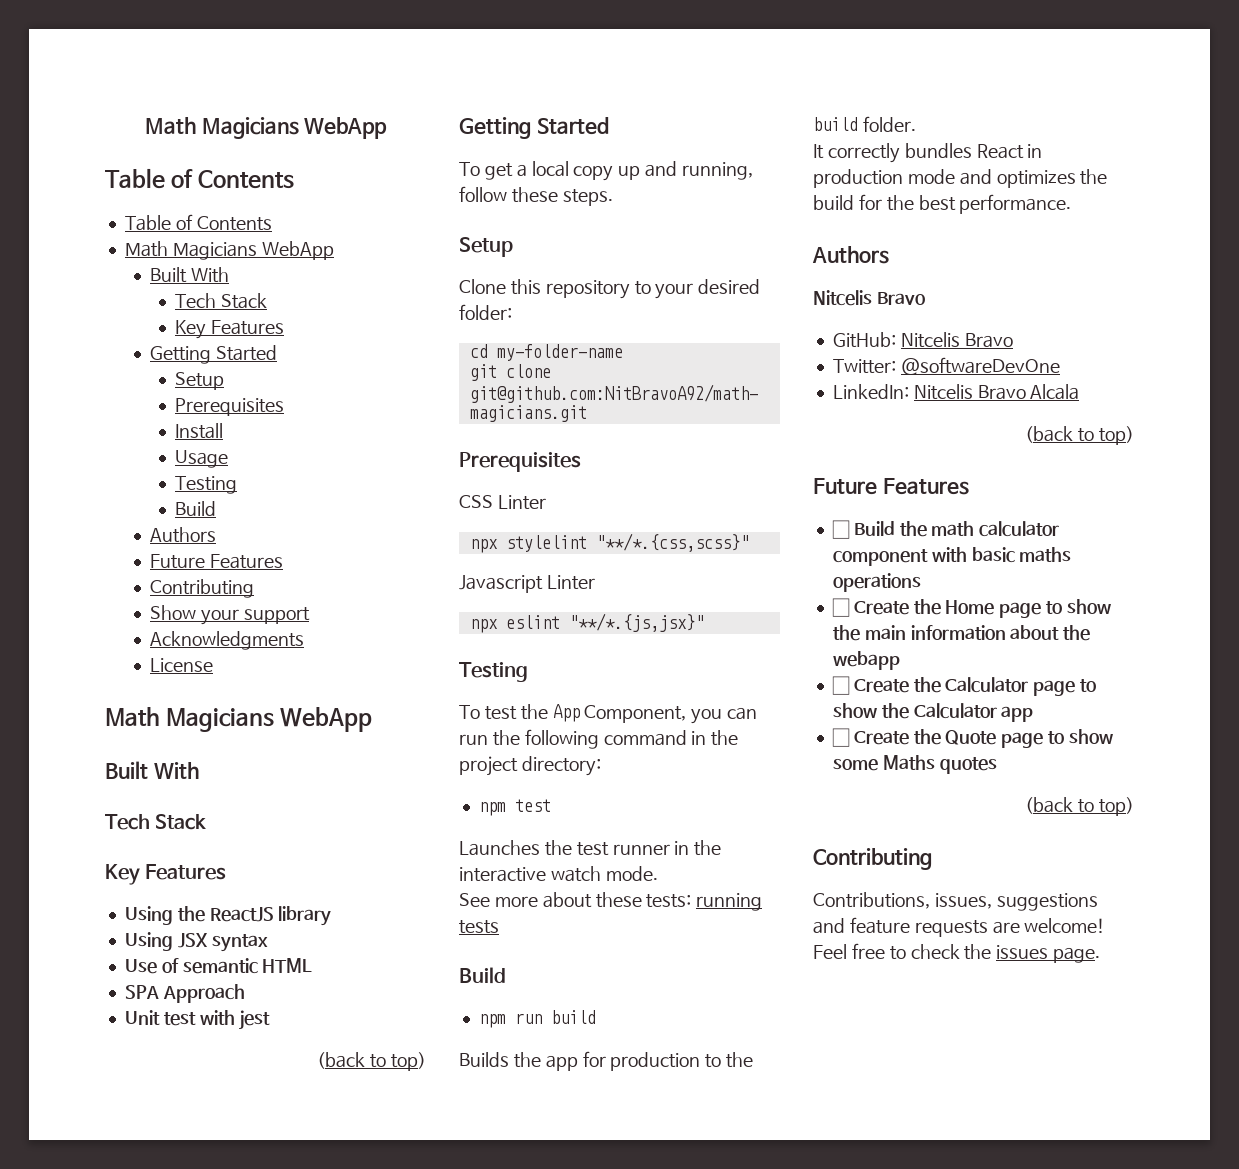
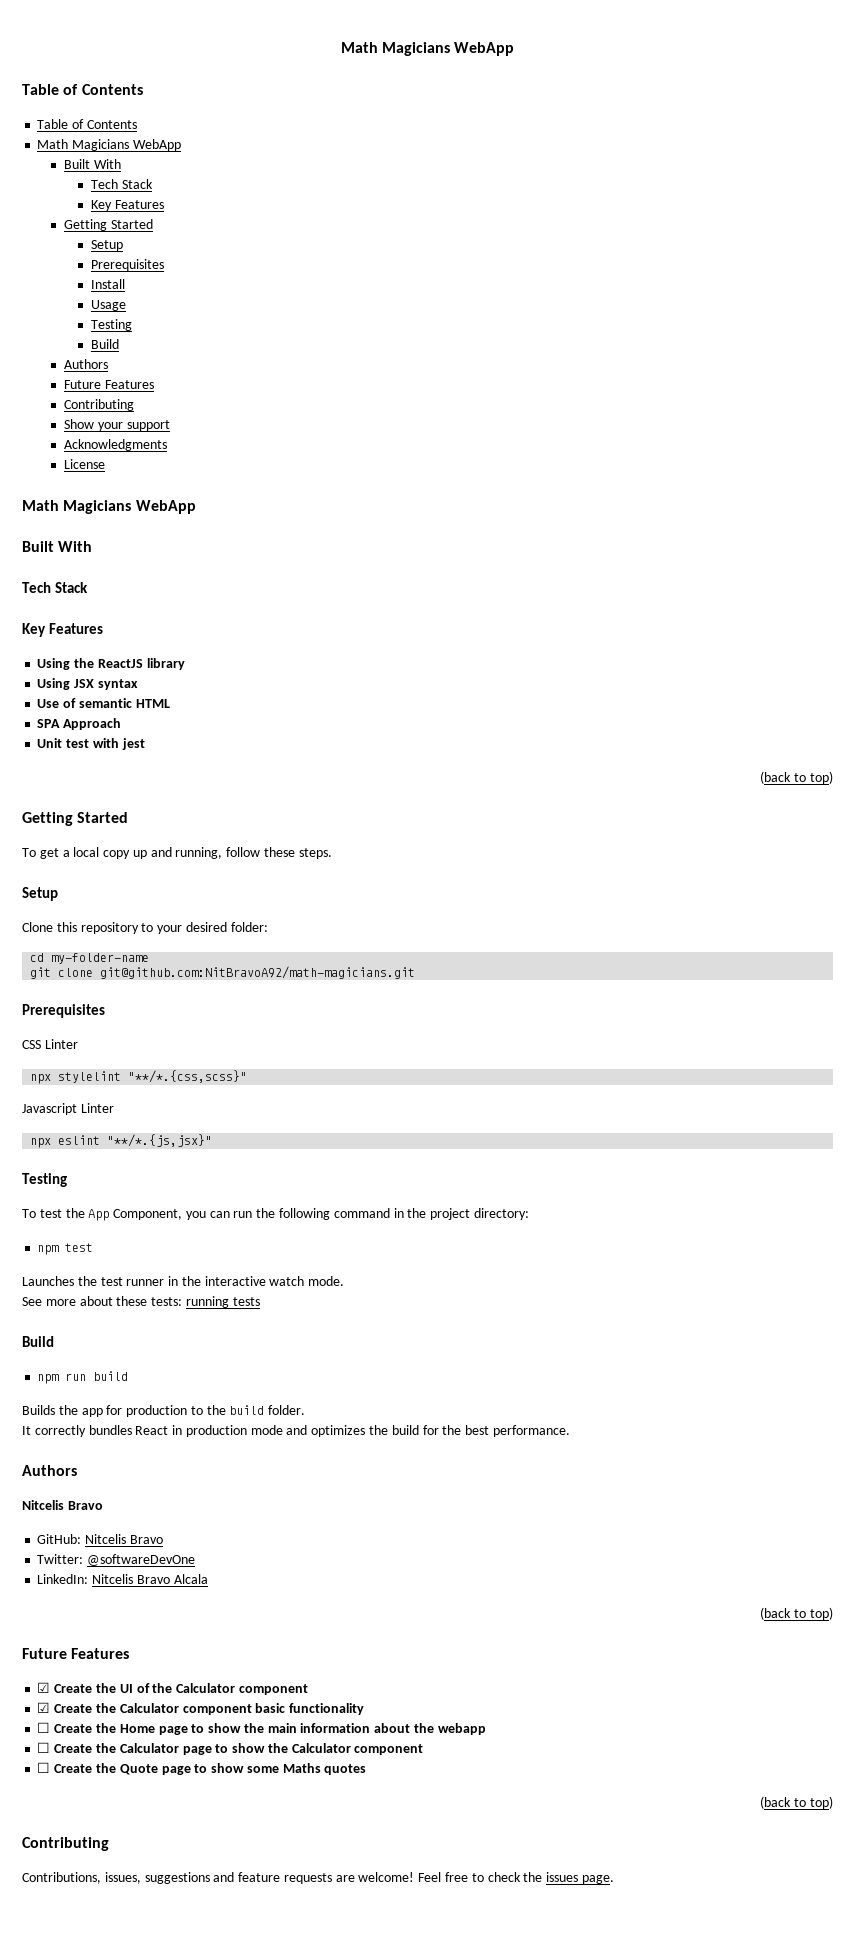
- ☐ Build the math calculator component with basic maths operations
+ ☑ Create the UI of the Calculator component
+ ☑ Create the Calculator component basic functionality
- ☐ Create the Calculator page to show the Calculator app
+ ☐ Create the Calculator page to show the Calculator component

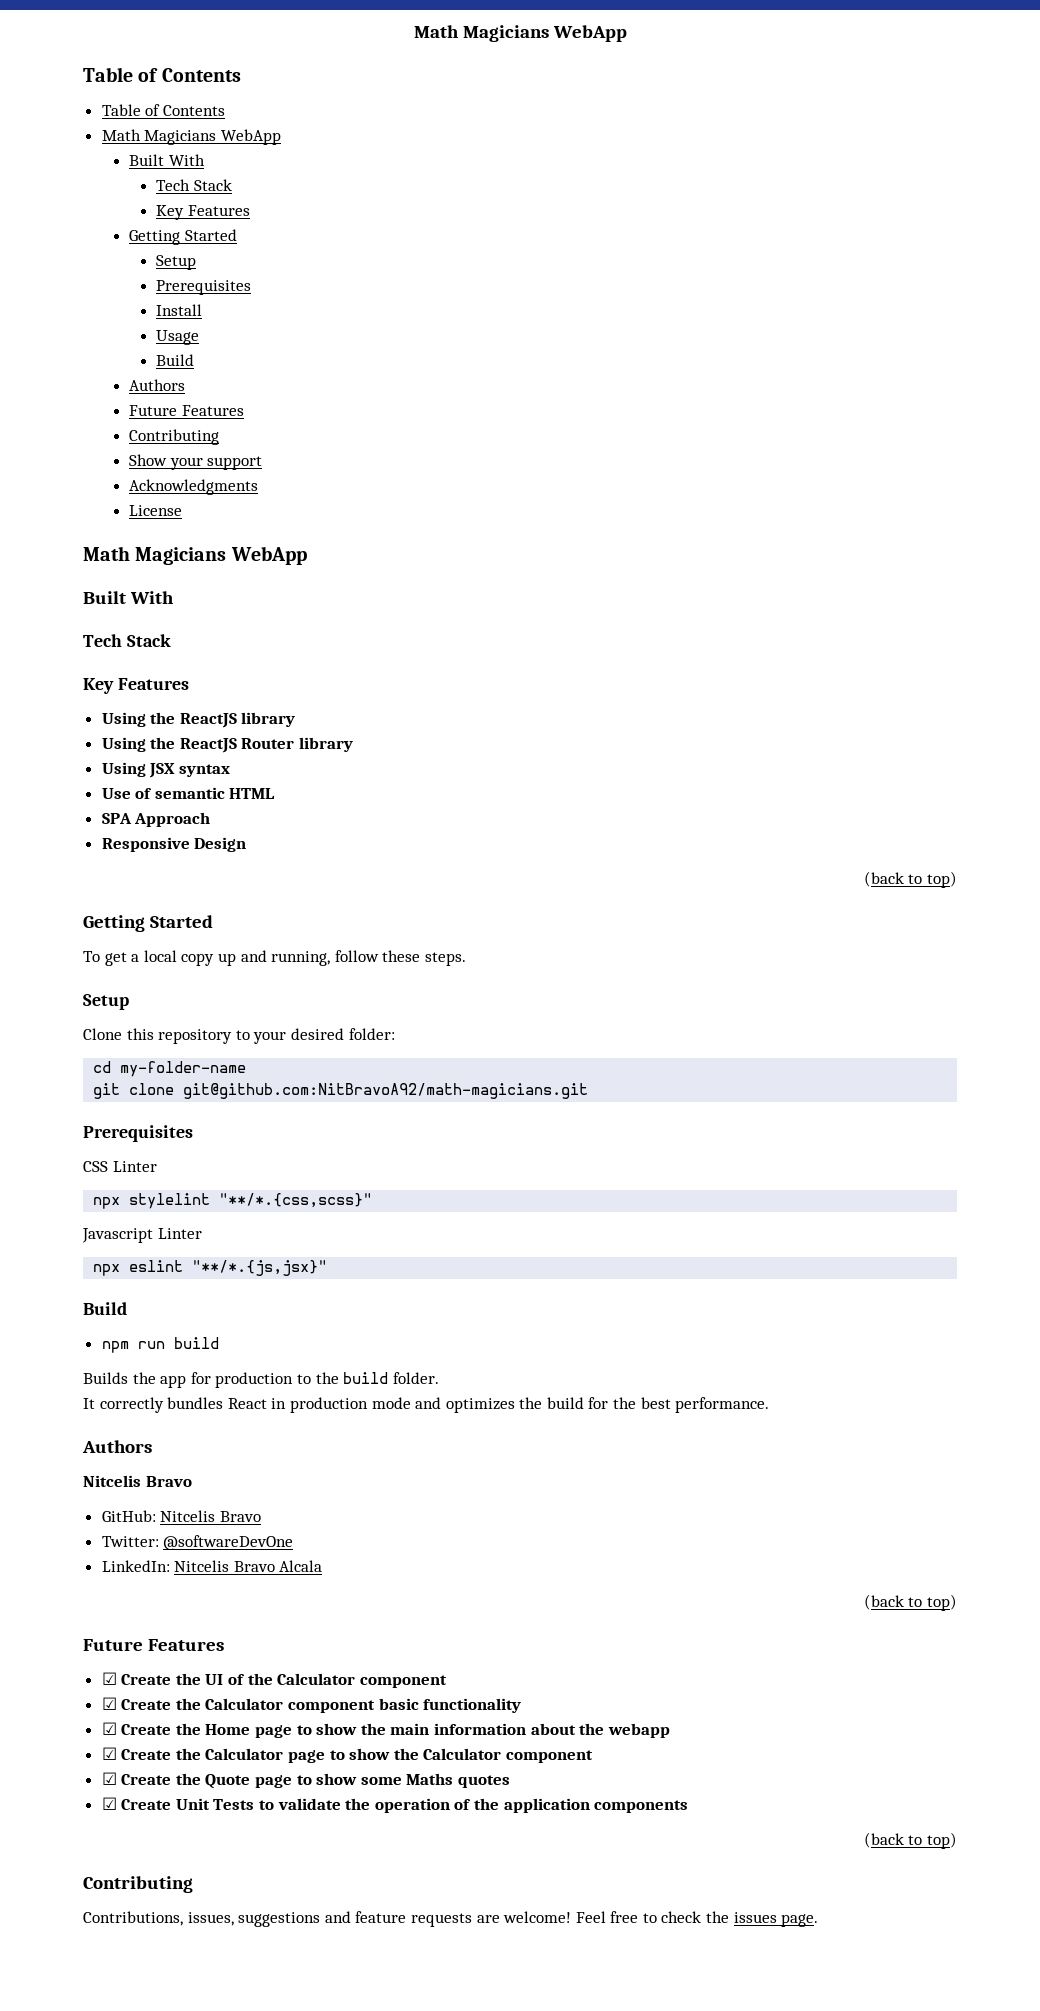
  Usage
- Testing
+ Using the ReactJS Router library
- Unit test with jest
+ Responsive Design
  npx eslint "**/*.{js,jsx}"
- Testing
- To test the App Component, you can run the following command in the project directory:
- npm test
- Launches the test runner in the interactive watch mode.
- See more about these tests: running tests
- ☐ Create the Home page to show the main information about the webapp
+ ☑ Create the Home page to show the main information about the webapp
- ☐ Create the Calculator page to show the Calculator component
+ ☑ Create the Calculator page to show the Calculator component
- ☐ Create the Quote page to show some Maths quotes
+ ☑ Create the Quote page to show some Maths quotes
+ ☑ Create Unit Tests to validate the operation of the application components

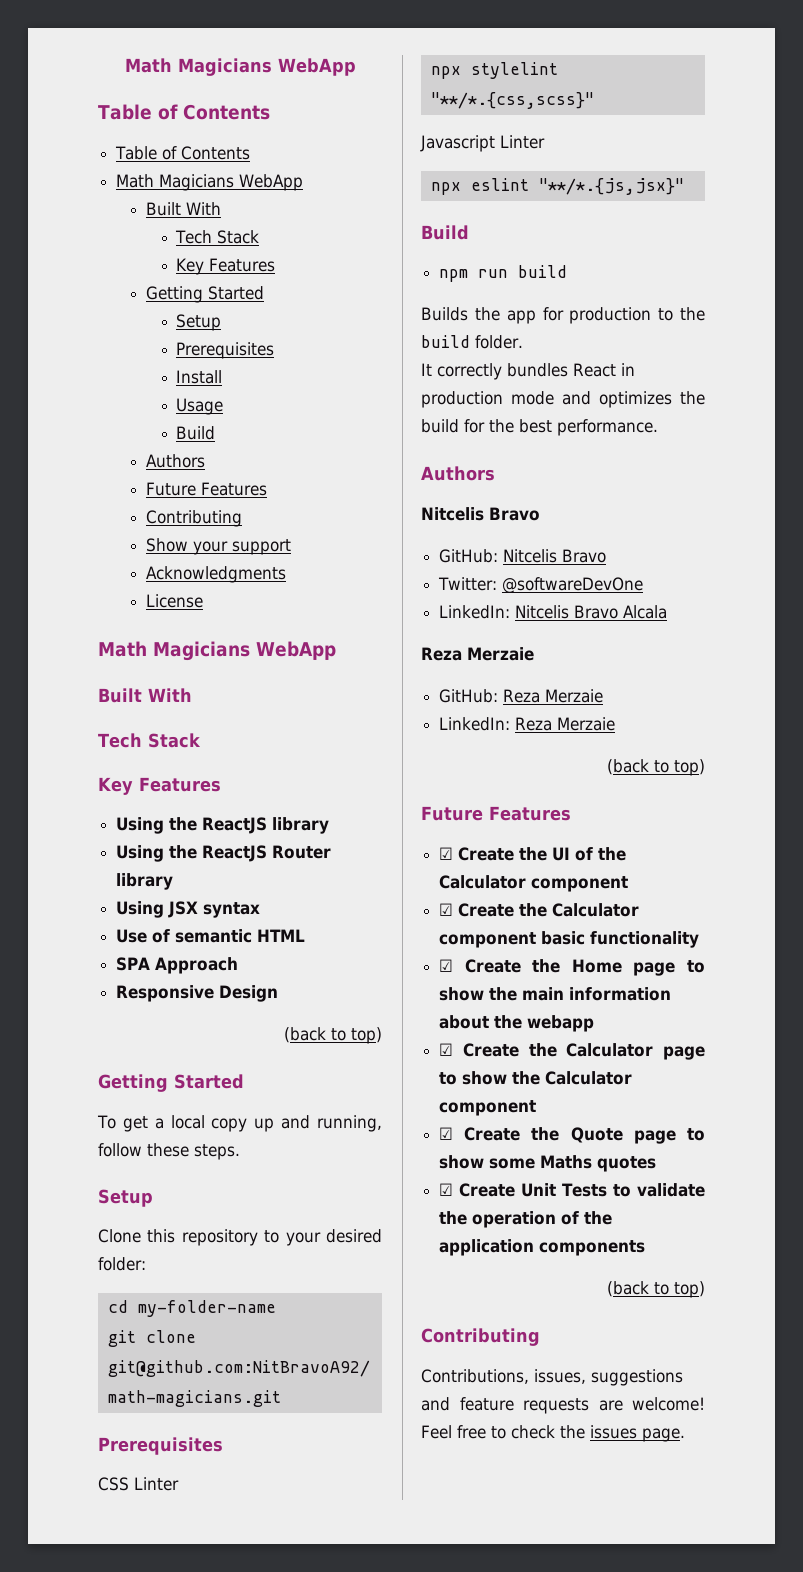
  LinkedIn: Nitcelis Bravo Alcala
+ Reza Merzaie
+ GitHub: Reza Merzaie
+ LinkedIn: Reza Merzaie

